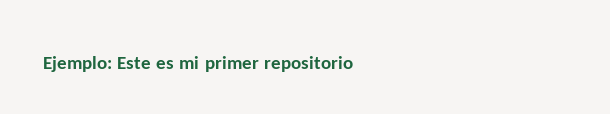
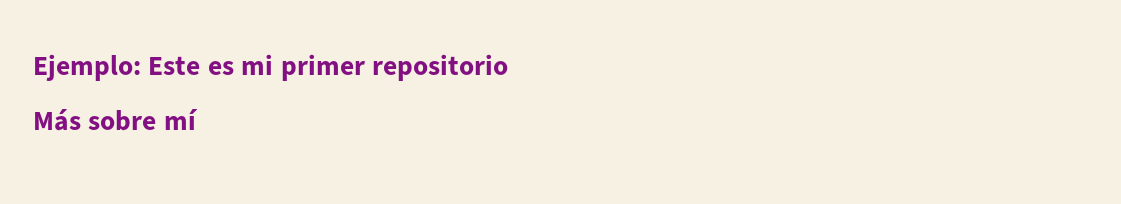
+ Más sobre mí

